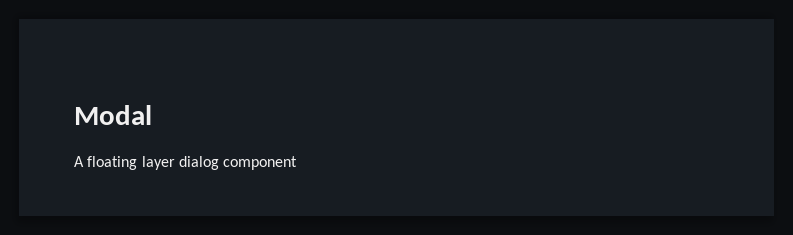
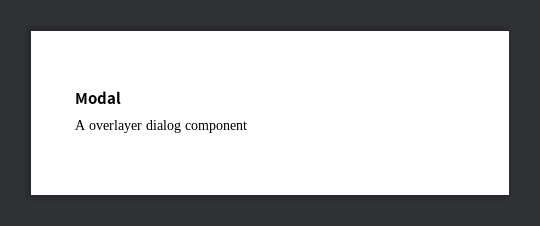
- A floating layer dialog component
+ A overlayer dialog component

